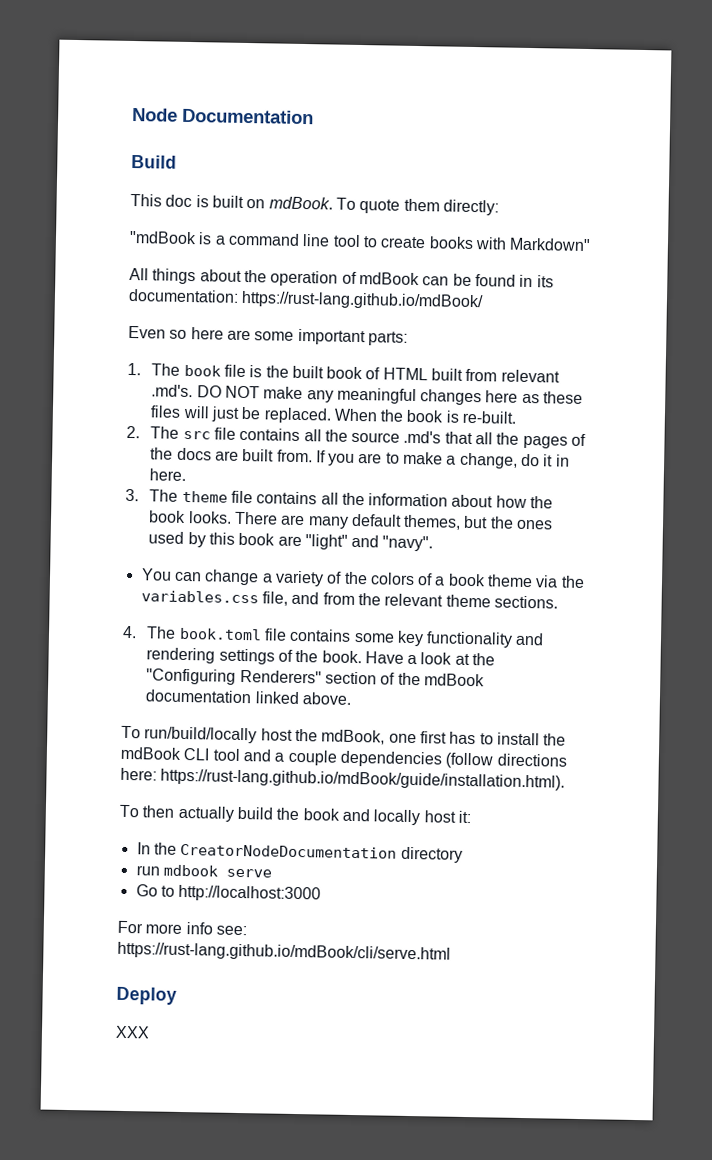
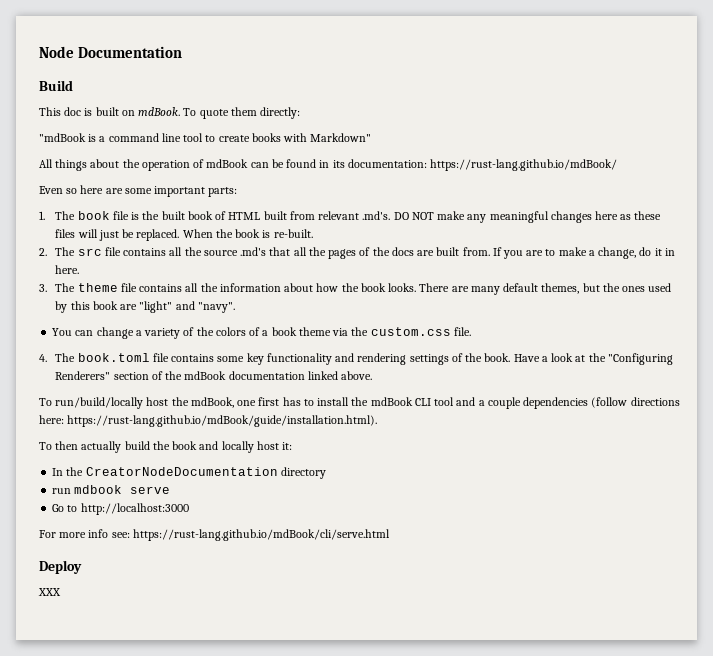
- You can change a variety of the colors of a book theme via the variables.css file, and from the relevant theme sections.
+ You can change a variety of the colors of a book theme via the custom.css file.

